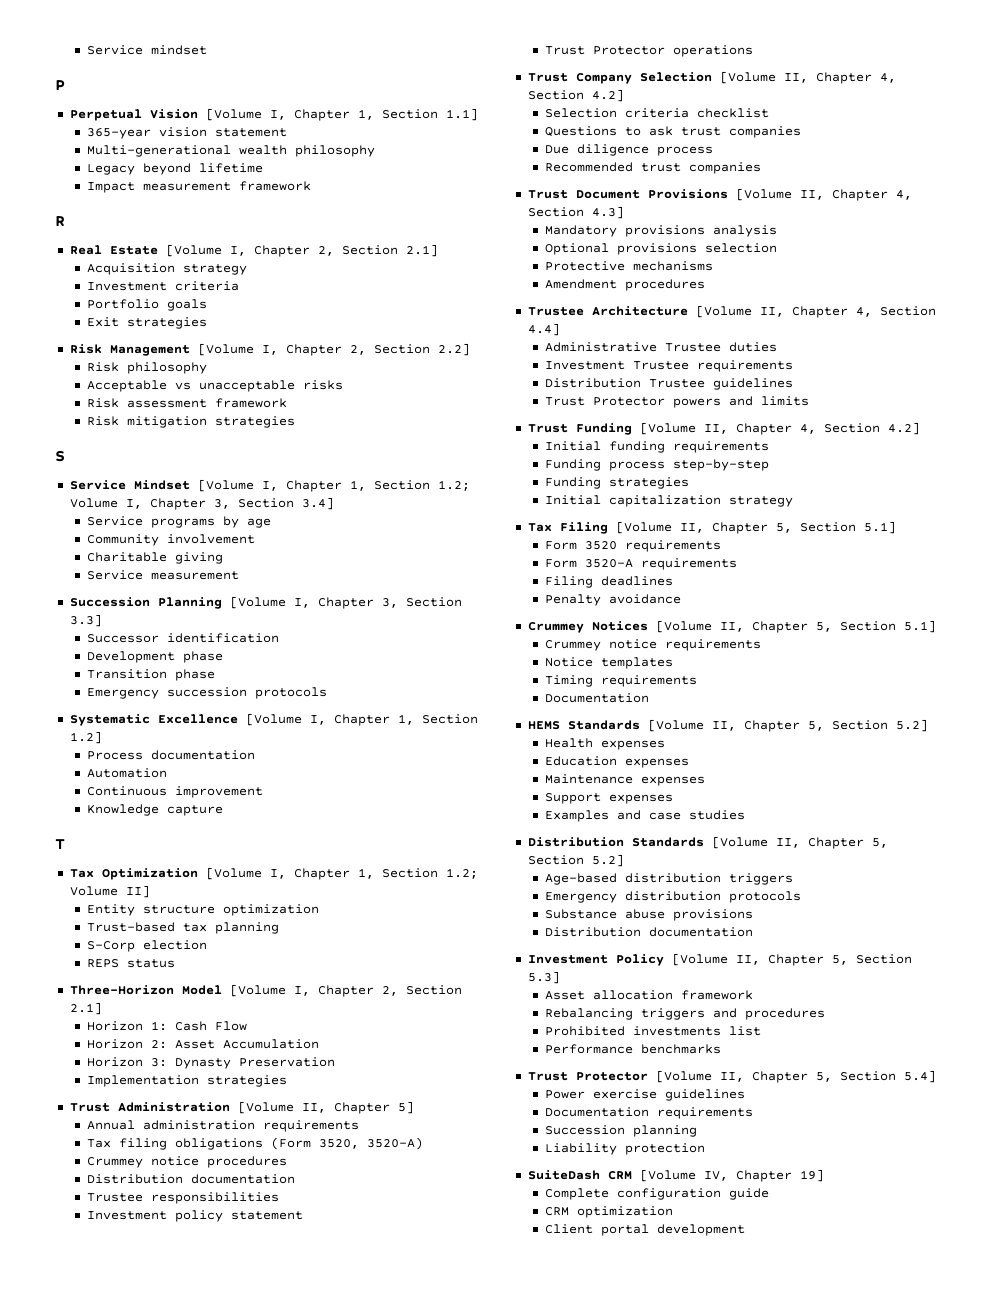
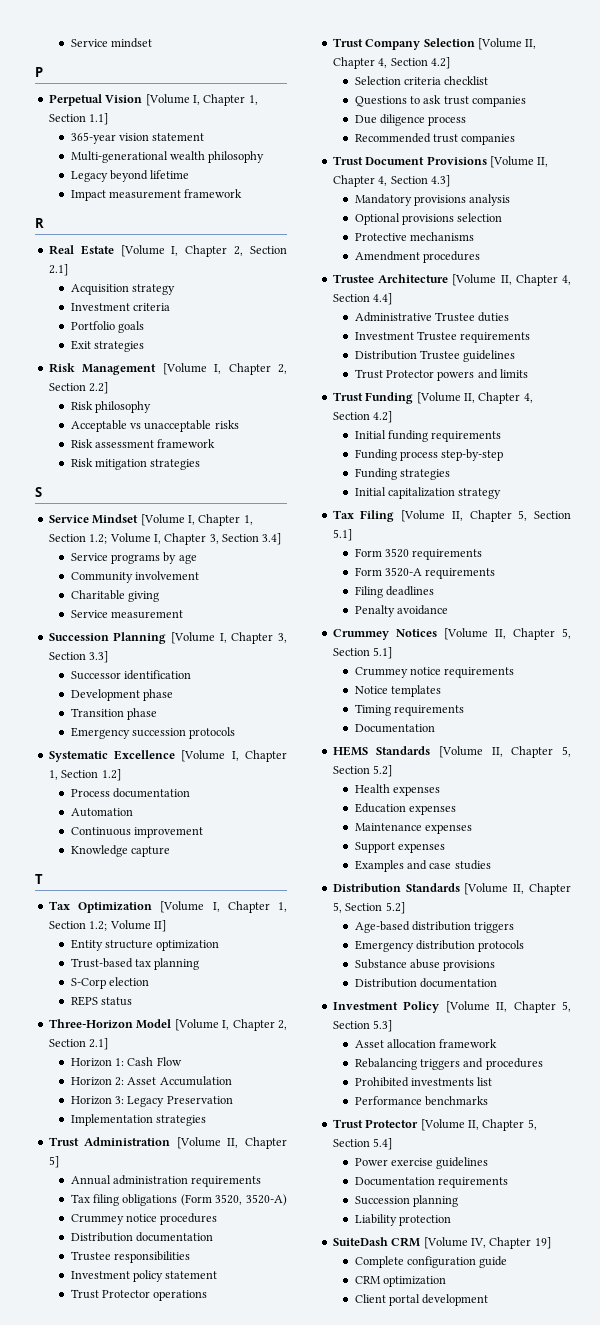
- Horizon 3: Dynasty Preservation
+ Horizon 3: Legacy Preservation

